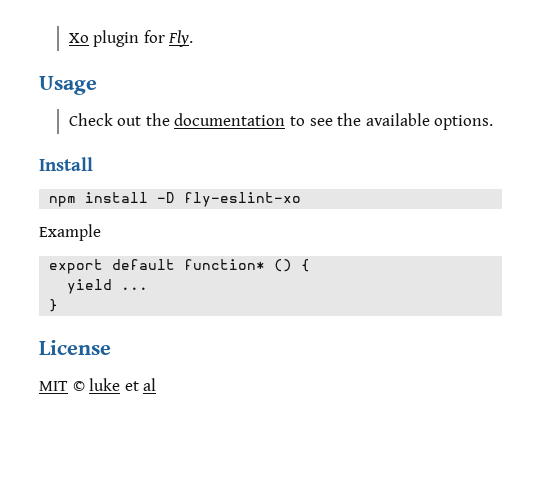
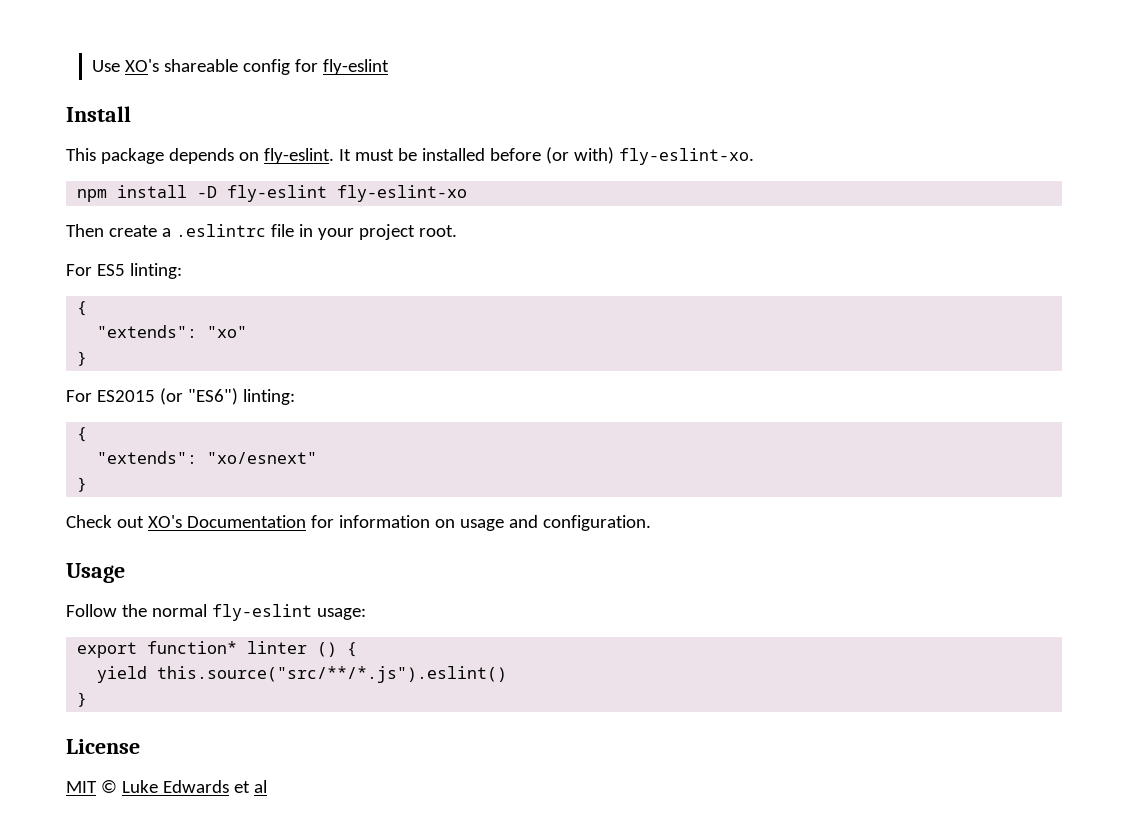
- Xo plugin for Fly.
- Usage
- Check out the documentation to see the available options.
+ Use XO's shareable config for fly-eslint
  Install
+ This package depends on fly-eslint. It must be installed before (or with) fly-eslint-xo.
- npm install -D fly-eslint-xo
+ npm install -D fly-eslint fly-eslint-xo
- Example
+ Then create a .eslintrc file in your project root.
+ For ES5 linting:
+ {
+ "extends": "xo"
+ }
+ For ES2015 (or "ES6") linting:
+ {
+ "extends": "xo/esnext"
+ }
+ Check out XO's Documentation for information on usage and configuration.
+ Usage
+ Follow the normal fly-eslint usage:
- export default function* () {
+ export function* linter () {
- yield ...
+ yield this.source("src/**/*.js").eslint()
- MIT © luke et al
+ MIT © Luke Edwards et al

